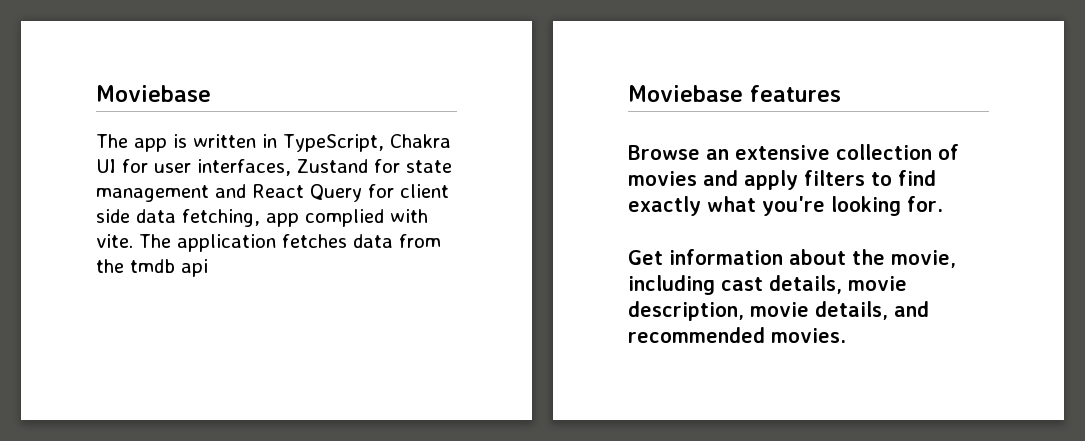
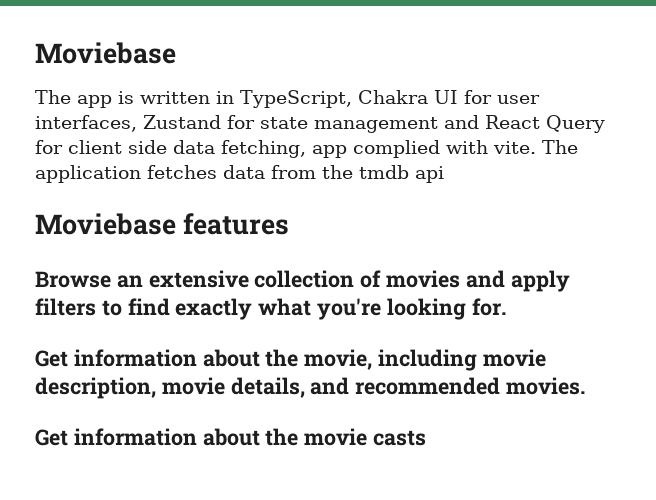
- Get information about the movie, including cast details, movie description, movie details, and recommended movies.
+ Get information about the movie, including movie description, movie details, and recommended movies.
+ Get information about the movie casts

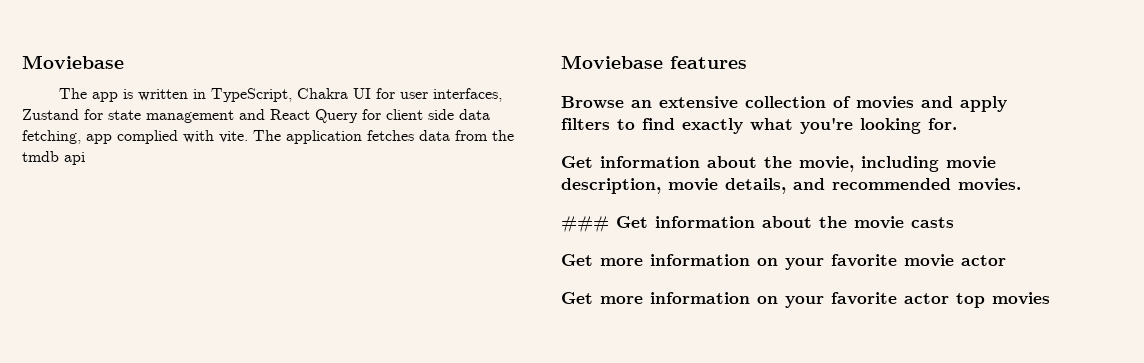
- Get information about the movie casts
+ ### Get information about the movie casts
+ Get more information on your favorite movie actor
+ Get more information on your favorite actor top movies

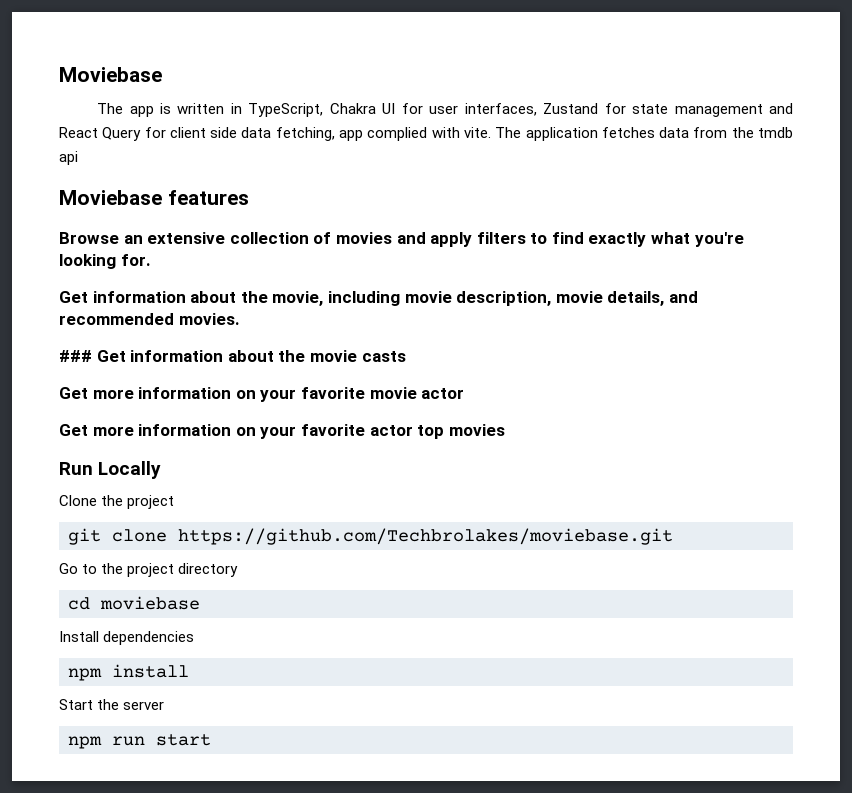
+ Run Locally
+ Clone the project
+ git clone https://github.com/Techbrolakes/moviebase.git
+ Go to the project directory
+ cd moviebase
+ Install dependencies
+ npm install
+ Start the server
+ npm run start

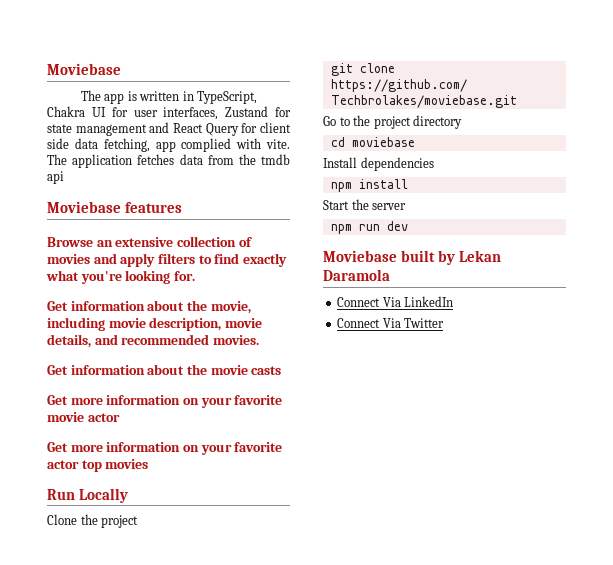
- ### Get information about the movie casts
+ Get information about the movie casts
- npm run start
+ npm run dev
+ Moviebase built by Lekan Daramola
+ Connect Via LinkedIn
+ Connect Via Twitter

